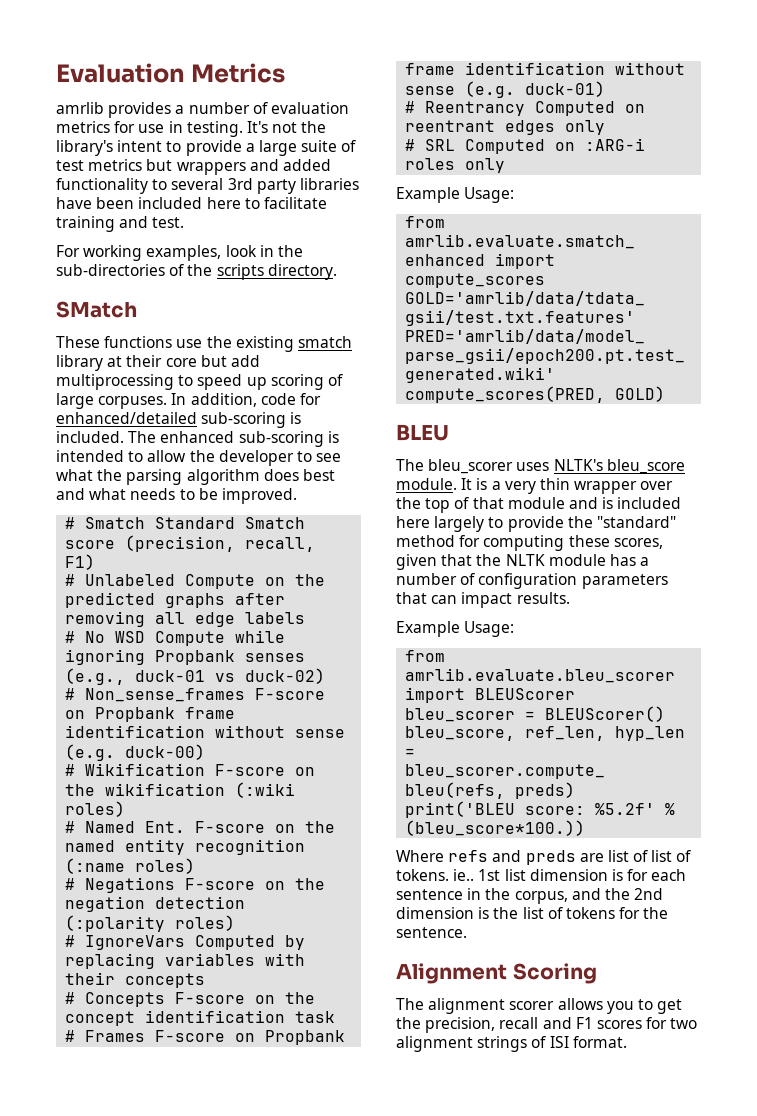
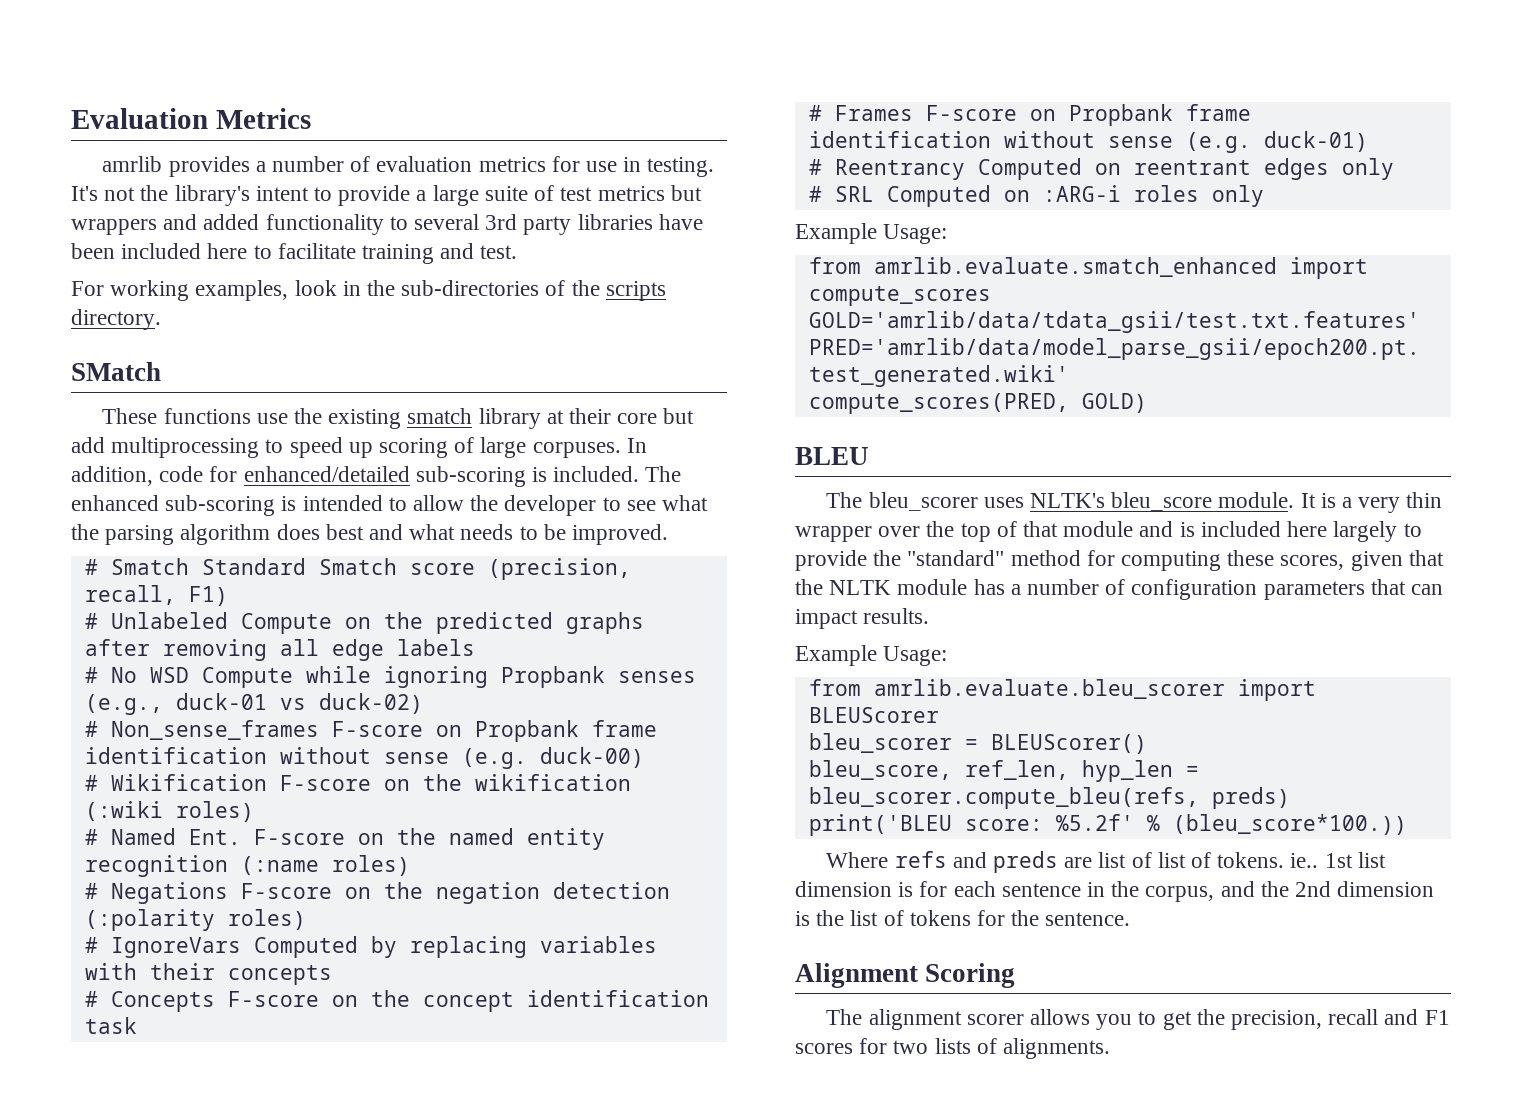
- The alignment scorer allows you to get the precision, recall and F1 scores for two alignment strings of ISI format.
+ The alignment scorer allows you to get the precision, recall and F1 scores for two lists of alignments.

